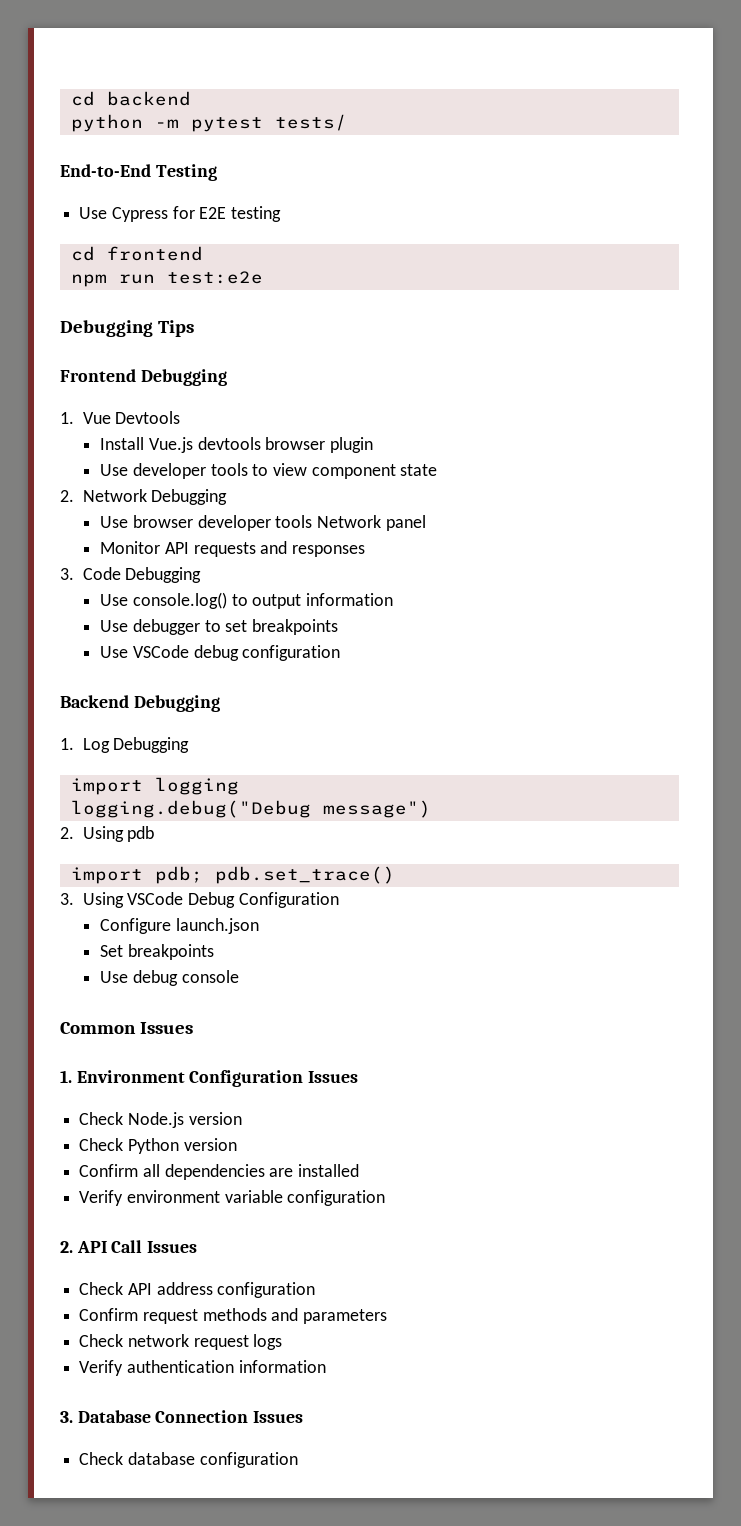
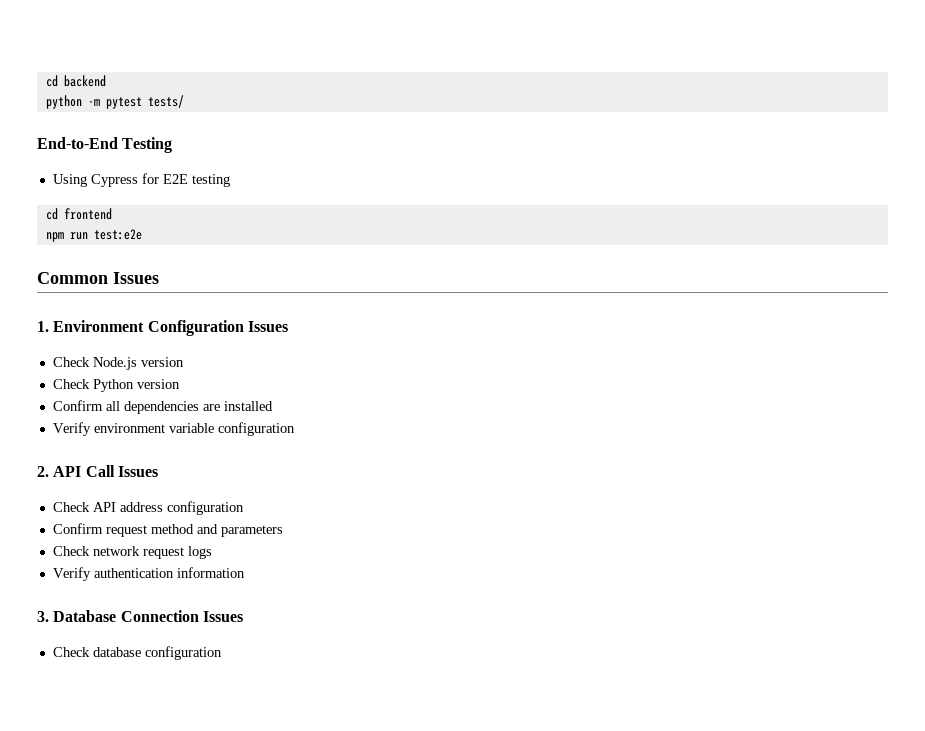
- Use Cypress for E2E testing
+ Using Cypress for E2E testing
- Debugging Tips
- Frontend Debugging
- 1. Vue Devtools
- Install Vue.js devtools browser plugin
- Use developer tools to view component state
- 2. Network Debugging
- Use browser developer tools Network panel
- Monitor API requests and responses
- 3. Code Debugging
- Use console.log() to output information
- Use debugger to set breakpoints
- Use VSCode debug configuration
- Backend Debugging
- 1. Log Debugging
- import logging
- logging.debug("Debug message")
- 2. Using pdb
- import pdb; pdb.set_trace()
- 3. Using VSCode Debug Configuration
- Configure launch.json
- Set breakpoints
- Use debug console
- Confirm request methods and parameters
+ Confirm request method and parameters

